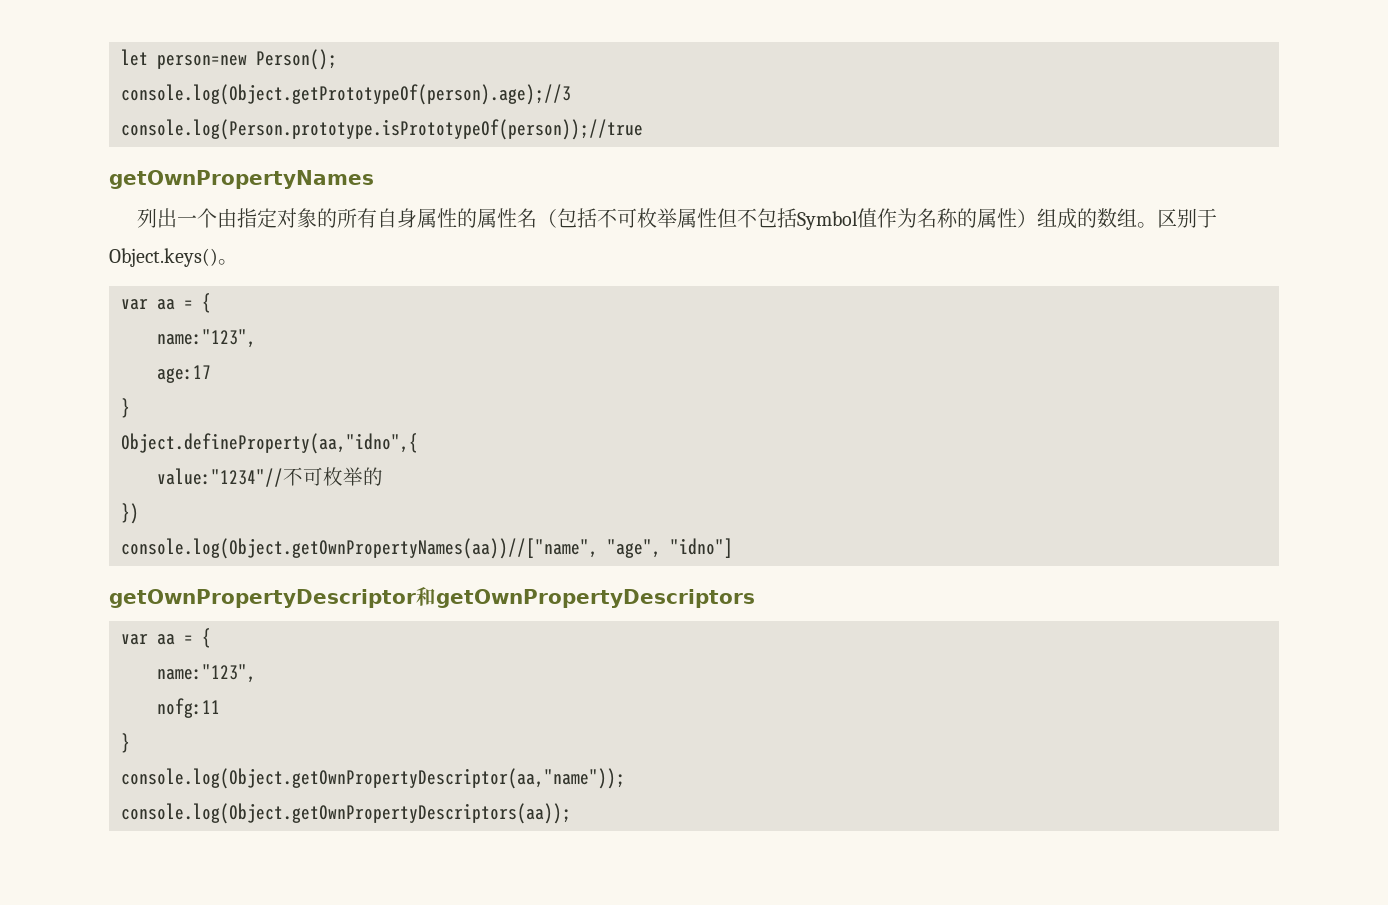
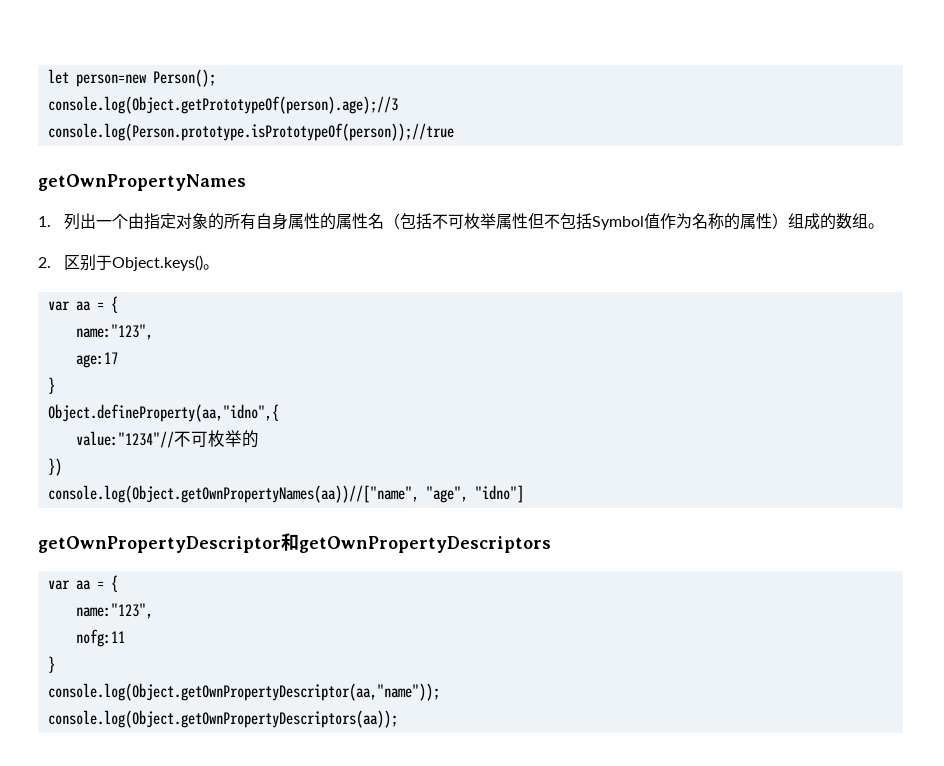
- 列出一个由指定对象的所有自身属性的属性名（包括不可枚举属性但不包括Symbol值作为名称的属性）组成的数组。区别于Object.keys()。
+ 1.列出一个由指定对象的所有自身属性的属性名（包括不可枚举属性但不包括Symbol值作为名称的属性）组成的数组。
+ 2.区别于Object.keys()。

